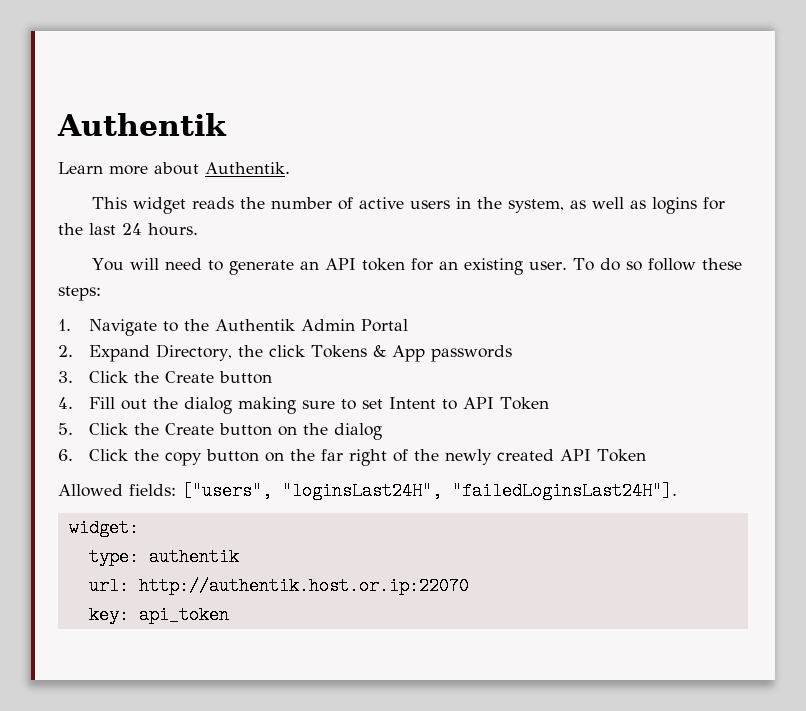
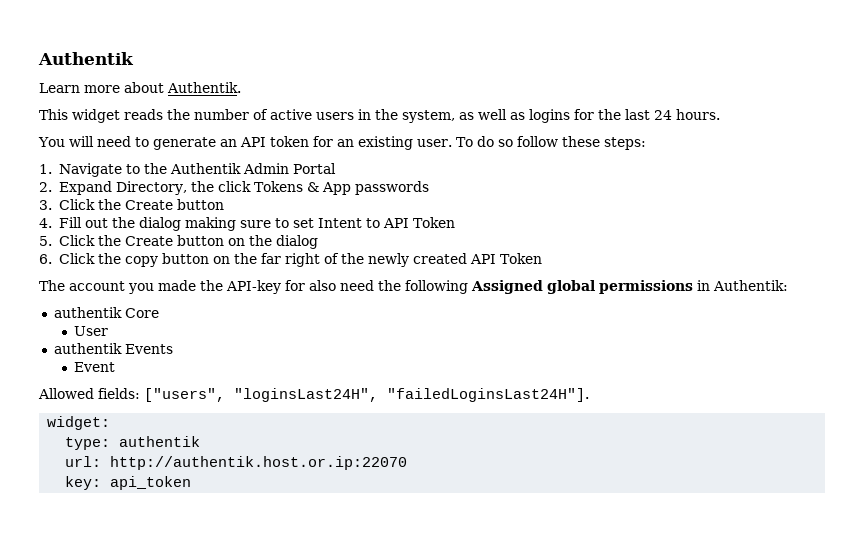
+ The account you made the API-key for also need the following Assigned global permissions in Authentik:
+ authentik Core
+ User
+ authentik Events
+ Event

